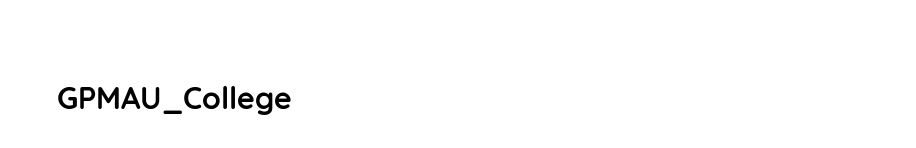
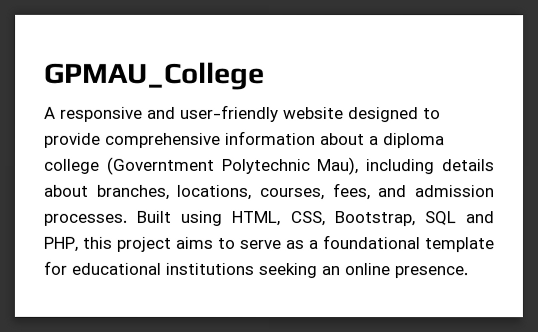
+ A responsive and user-friendly website designed to provide comprehensive information about a diploma college (Governtment Polytechnic Mau), including details about branches, locations, courses, fees, and admission processes. Built using HTML, CSS, Bootstrap, SQL and PHP, this project aims to serve as a foundational template for educational institutions seeking an online presence.

